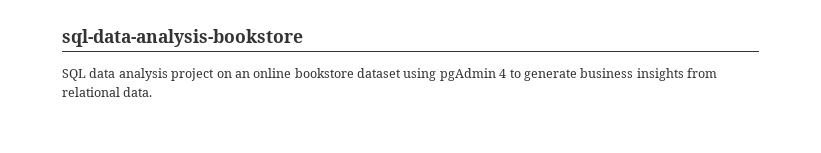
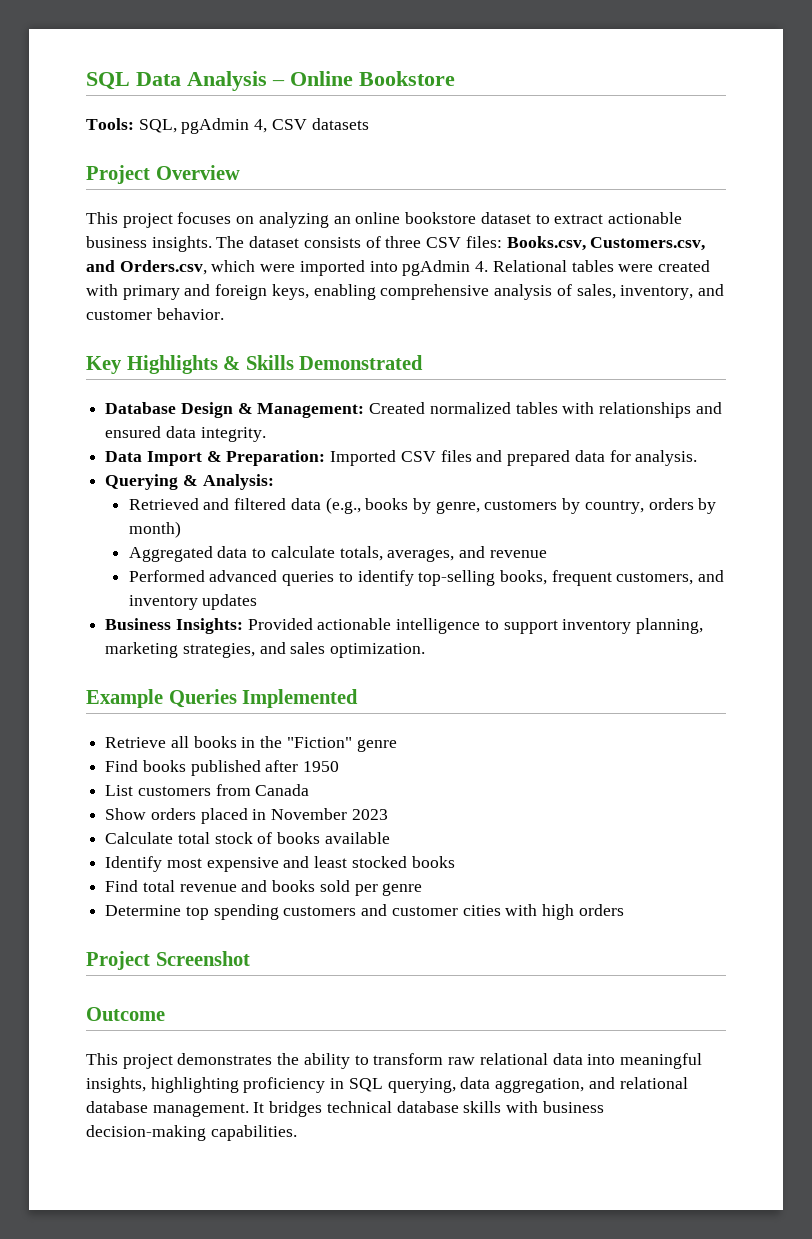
- sql-data-analysis-bookstore
- SQL data analysis project on an online bookstore dataset using pgAdmin 4 to generate business insights from relational data.
+ SQL Data Analysis – Online Bookstore
+ Tools: SQL, pgAdmin 4, CSV datasets
+ Project Overview
+ This project focuses on analyzing an online bookstore dataset to extract actionable business insights. The dataset consists of three CSV files: Books.csv, Customers.csv, and Orders.csv, which were imported into pgAdmin 4. Relational tables were created with primary and foreign keys, enabling comprehensive analysis of sales, inventory, and customer behavior.
+ Key Highlights & Skills Demonstrated
+ Database Design & Management: Created normalized tables with relationships and ensured data integrity.
+ Data Import & Preparation: Imported CSV files and prepared data for analysis.
+ Querying & Analysis:
+ Retrieved and filtered data (e.g., books by genre, customers by country, orders by month)
+ Aggregated data to calculate totals, averages, and revenue
+ Performed advanced queries to identify top-selling books, frequent customers, and inventory updates
+ Business Insights: Provided actionable intelligence to support inventory planning, marketing strategies, and sales optimization.
+ Example Queries Implemented
+ Retrieve all books in the "Fiction" genre
+ Find books published after 1950
+ List customers from Canada
+ Show orders placed in November 2023
+ Calculate total stock of books available
+ Identify most expensive and least stocked books
+ Find total revenue and books sold per genre
+ Determine top spending customers and customer cities with high orders
+ Project Screenshot
+ Outcome
+ This project demonstrates the ability to transform raw relational data into meaningful insights, highlighting proficiency in SQL querying, data aggregation, and relational database management. It bridges technical database skills with business decision-making capabilities.

